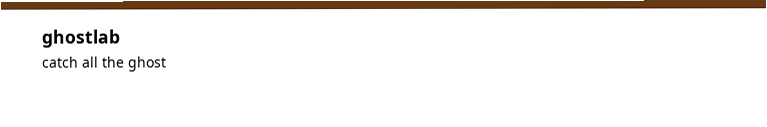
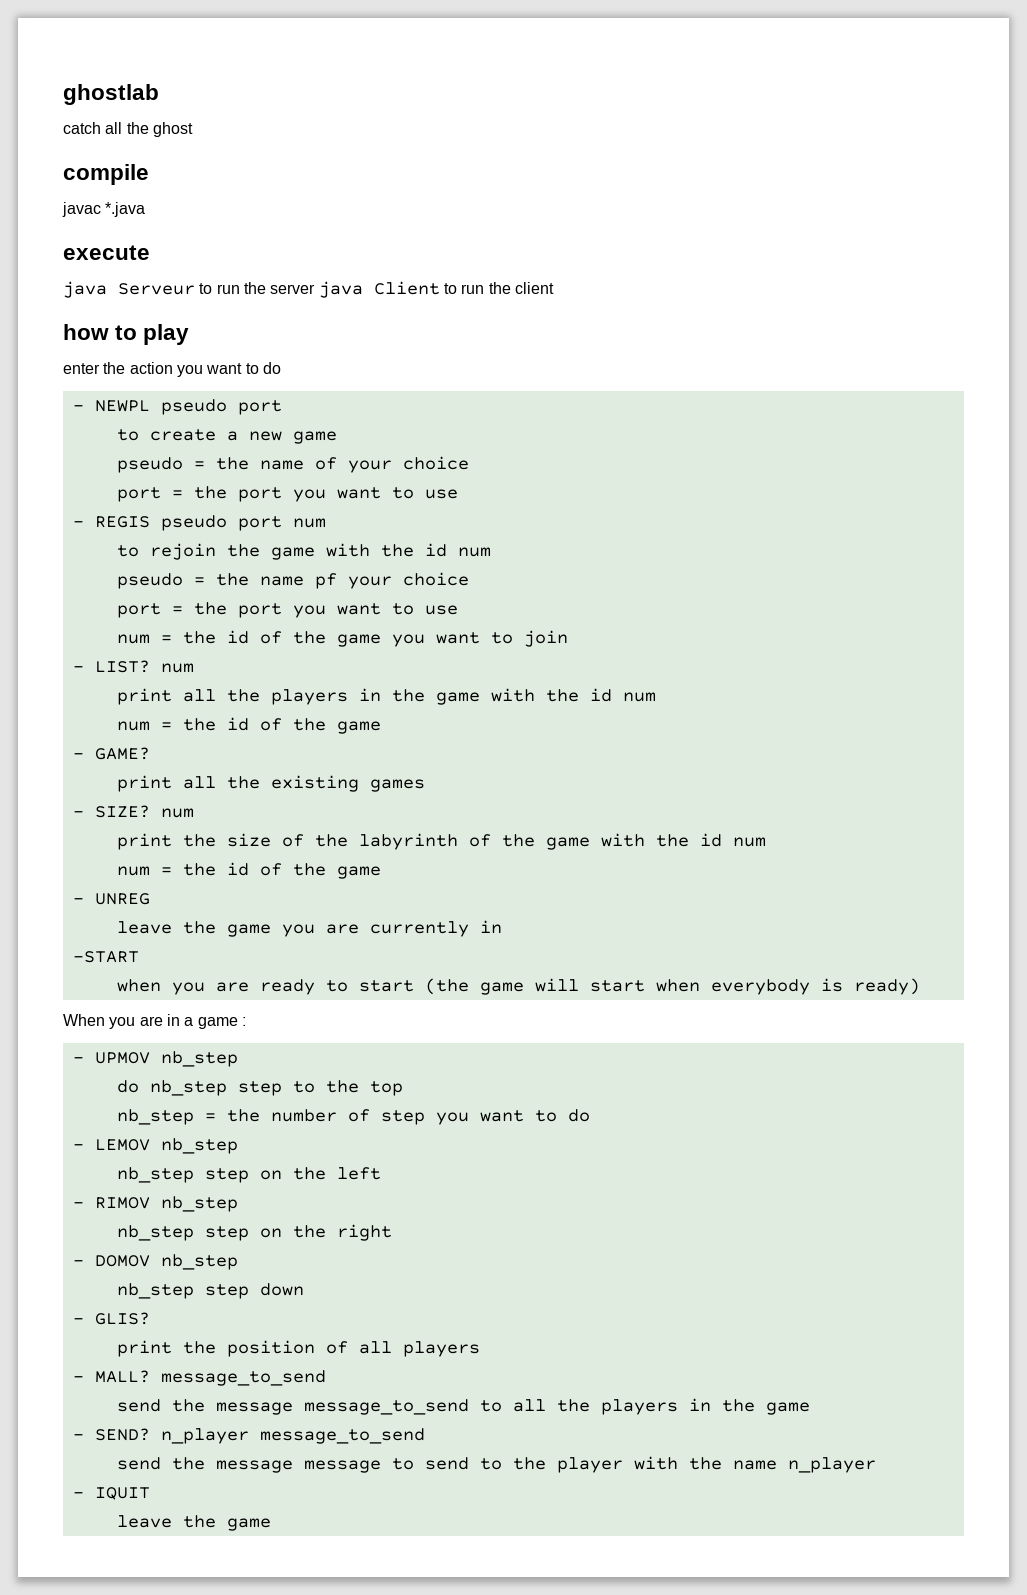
+ compile
+ javac *.java
+ execute
+ java Serveur to run the server java Client to run the client
+ how to play
+ enter the action you want to do
+ - NEWPL pseudo port
+ to create a new game
+ pseudo = the name of your choice
+ port = the port you want to use
+ - REGIS pseudo port num
+ to rejoin the game with the id num
+ pseudo = the name pf your choice
+ port = the port you want to use
+ num = the id of the game you want to join
+ - LIST? num
+ print all the players in the game with the id num
+ num = the id of the game
+ - GAME?
+ print all the existing games
+ - SIZE? num
+ print the size of the labyrinth of the game with the id num
+ num = the id of the game
+ - UNREG
+ leave the game you are currently in
+ -START
+ when you are ready to start (the game will start when everybody is ready)
+ When you are in a game :
+ - UPMOV nb_step
+ do nb_step step to the top
+ nb_step = the number of step you want to do
+ - LEMOV nb_step
+ nb_step step on the left
+ - RIMOV nb_step
+ nb_step step on the right
+ - DOMOV nb_step
+ nb_step step down
+ - GLIS?
+ print the position of all players
+ - MALL? message_to_send
+ send the message message_to_send to all the players in the game
+ - SEND? n_player message_to_send
+ send the message message to send to the player with the name n_player
+ - IQUIT
+ leave the game

